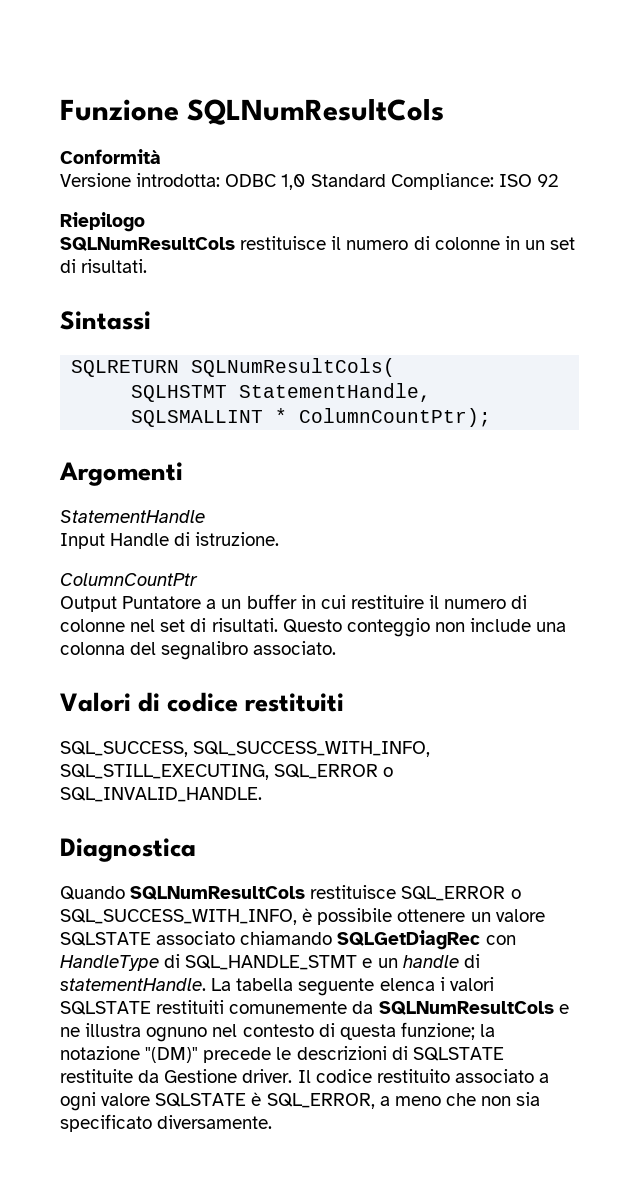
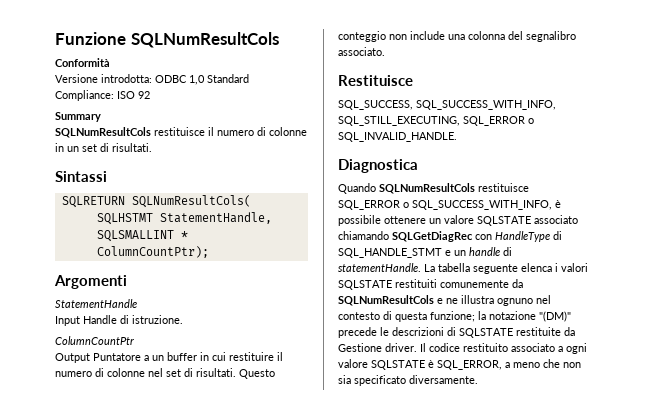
- Riepilogo
+ Summary
- Valori di codice restituiti
+ Restituisce

